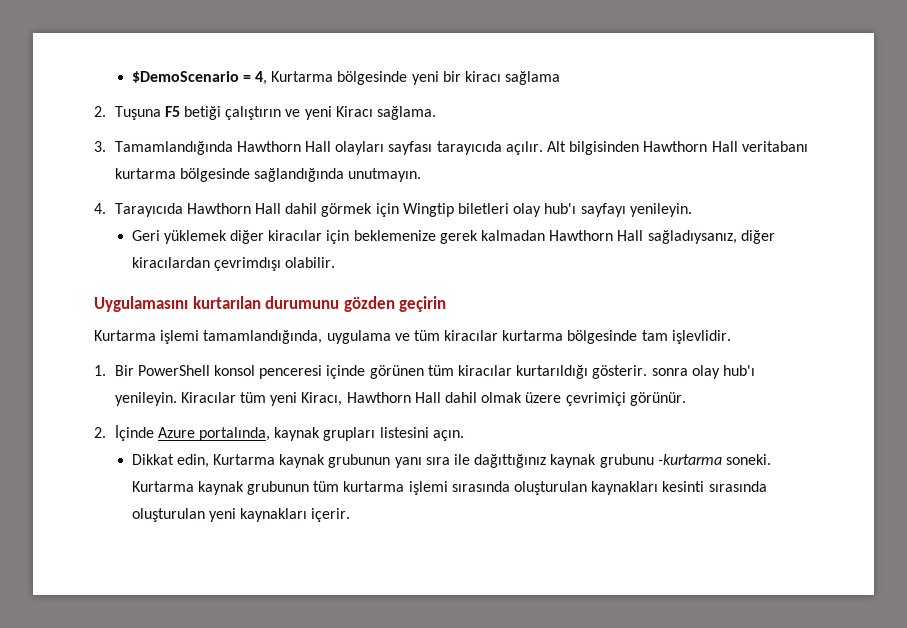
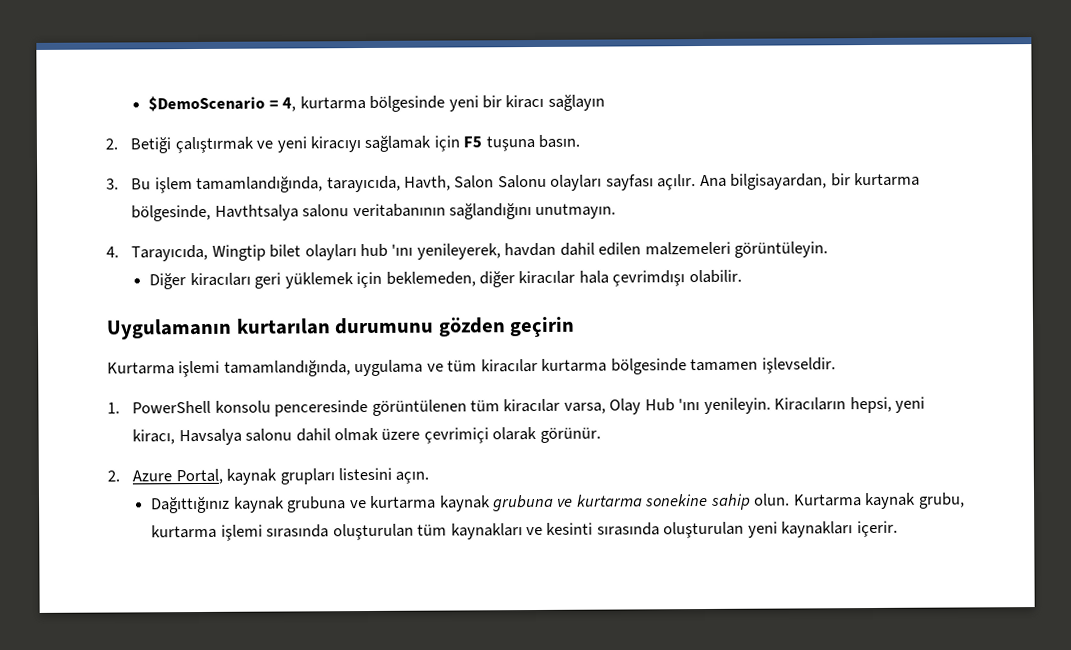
- $DemoScenario = 4, Kurtarma bölgesinde yeni bir kiracı sağlama
- 2. Tuşuna F5 betiği çalıştırın ve yeni Kiracı sağlama.
- 3. Tamamlandığında Hawthorn Hall olayları sayfası tarayıcıda açılır. Alt bilgisinden Hawthorn Hall veritabanı kurtarma bölgesinde sağlandığında unutmayın.
- 4. Tarayıcıda Hawthorn Hall dahil görmek için Wingtip biletleri olay hub'ı sayfayı yenileyin.
- Geri yüklemek diğer kiracılar için beklemenize gerek kalmadan Hawthorn Hall sağladıysanız, diğer kiracılardan çevrimdışı olabilir.
+ $DemoScenario = 4, kurtarma bölgesinde yeni bir kiracı sağlayın
+ 2. Betiği çalıştırmak ve yeni kiracıyı sağlamak için F5 tuşuna basın.
+ 3. Bu işlem tamamlandığında, tarayıcıda, Havth, Salon Salonu olayları sayfası açılır. Ana bilgisayardan, bir kurtarma bölgesinde, Havthtsalya salonu veritabanının sağlandığını unutmayın.
+ 4. Tarayıcıda, Wingtip bilet olayları hub 'ını yenileyerek, havdan dahil edilen malzemeleri görüntüleyin.
+ Diğer kiracıları geri yüklemek için beklemeden, diğer kiracılar hala çevrimdışı olabilir.
- Uygulamasını kurtarılan durumunu gözden geçirin
+ Uygulamanın kurtarılan durumunu gözden geçirin
- Kurtarma işlemi tamamlandığında, uygulama ve tüm kiracılar kurtarma bölgesinde tam işlevlidir.
+ Kurtarma işlemi tamamlandığında, uygulama ve tüm kiracılar kurtarma bölgesinde tamamen işlevseldir.
- 1. Bir PowerShell konsol penceresi içinde görünen tüm kiracılar kurtarıldığı gösterir. sonra olay hub'ı yenileyin. Kiracılar tüm yeni Kiracı, Hawthorn Hall dahil olmak üzere çevrimiçi görünür.
+ 1. PowerShell konsolu penceresinde görüntülenen tüm kiracılar varsa, Olay Hub 'ını yenileyin. Kiracıların hepsi, yeni kiracı, Havsalya salonu dahil olmak üzere çevrimiçi olarak görünür.
- 2. İçinde Azure portalında, kaynak grupları listesini açın.
+ 2. Azure Portal, kaynak grupları listesini açın.
- Dikkat edin, Kurtarma kaynak grubunun yanı sıra ile dağıttığınız kaynak grubunu -kurtarma soneki. Kurtarma kaynak grubunun tüm kurtarma işlemi sırasında oluşturulan kaynakları kesinti sırasında oluşturulan yeni kaynakları içerir.
+ Dağıttığınız kaynak grubuna ve kurtarma kaynak grubuna ve kurtarma sonekine sahip olun. Kurtarma kaynak grubu, kurtarma işlemi sırasında oluşturulan tüm kaynakları ve kesinti sırasında oluşturulan yeni kaynakları içerir.

